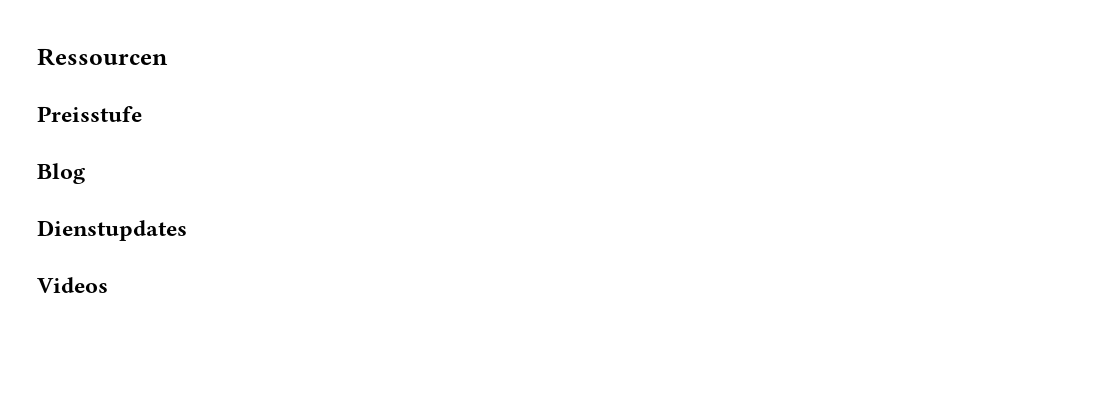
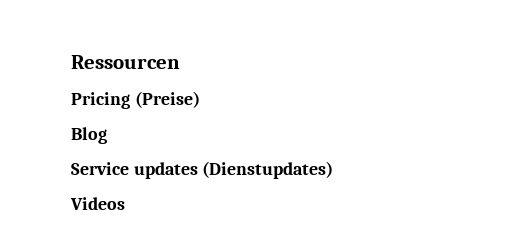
- Preisstufe
+ Pricing (Preise)
- Dienstupdates
+ Service updates (Dienstupdates)

